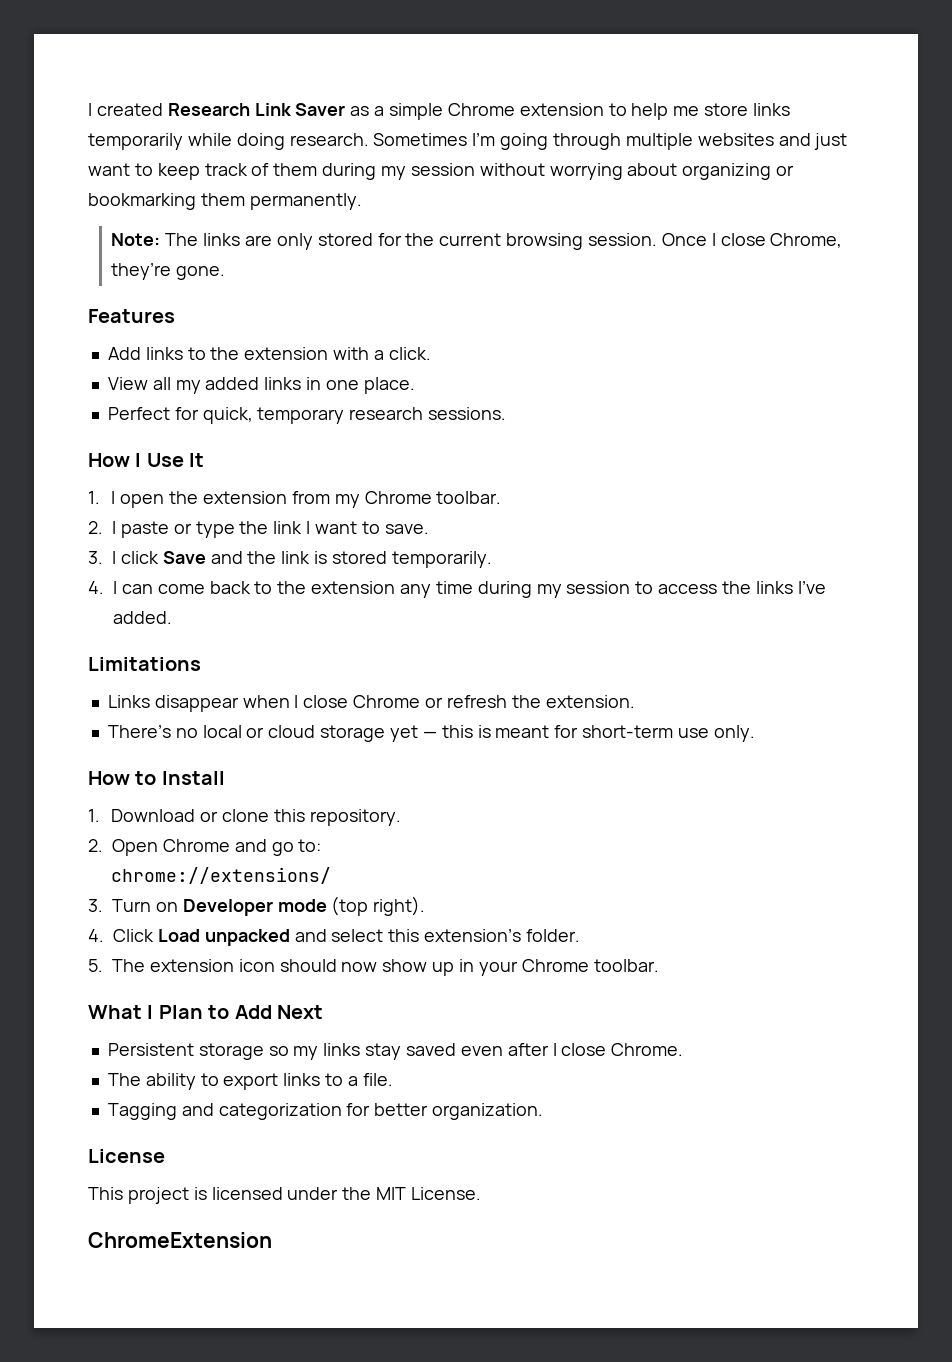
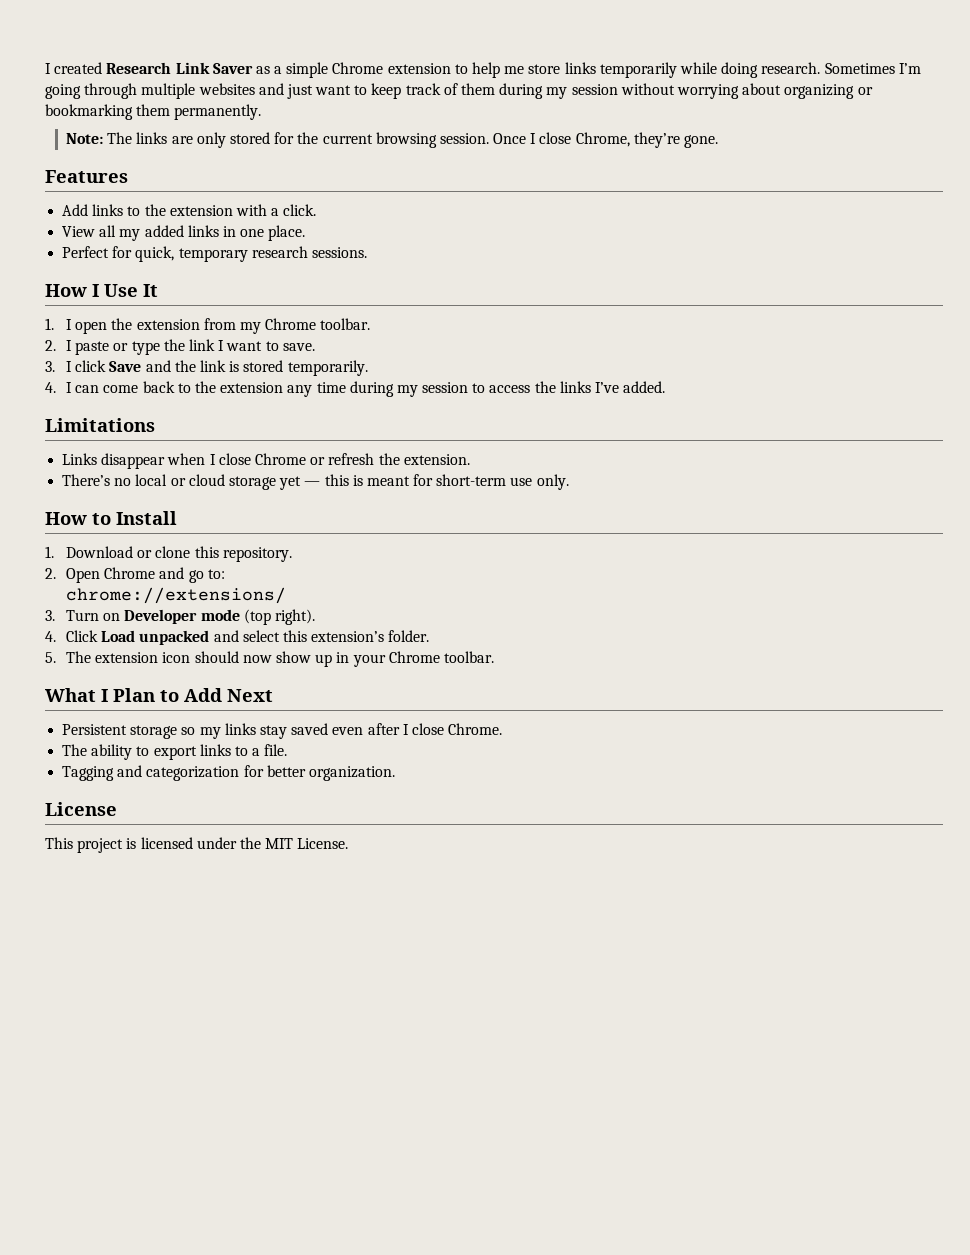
- ChromeExtension

